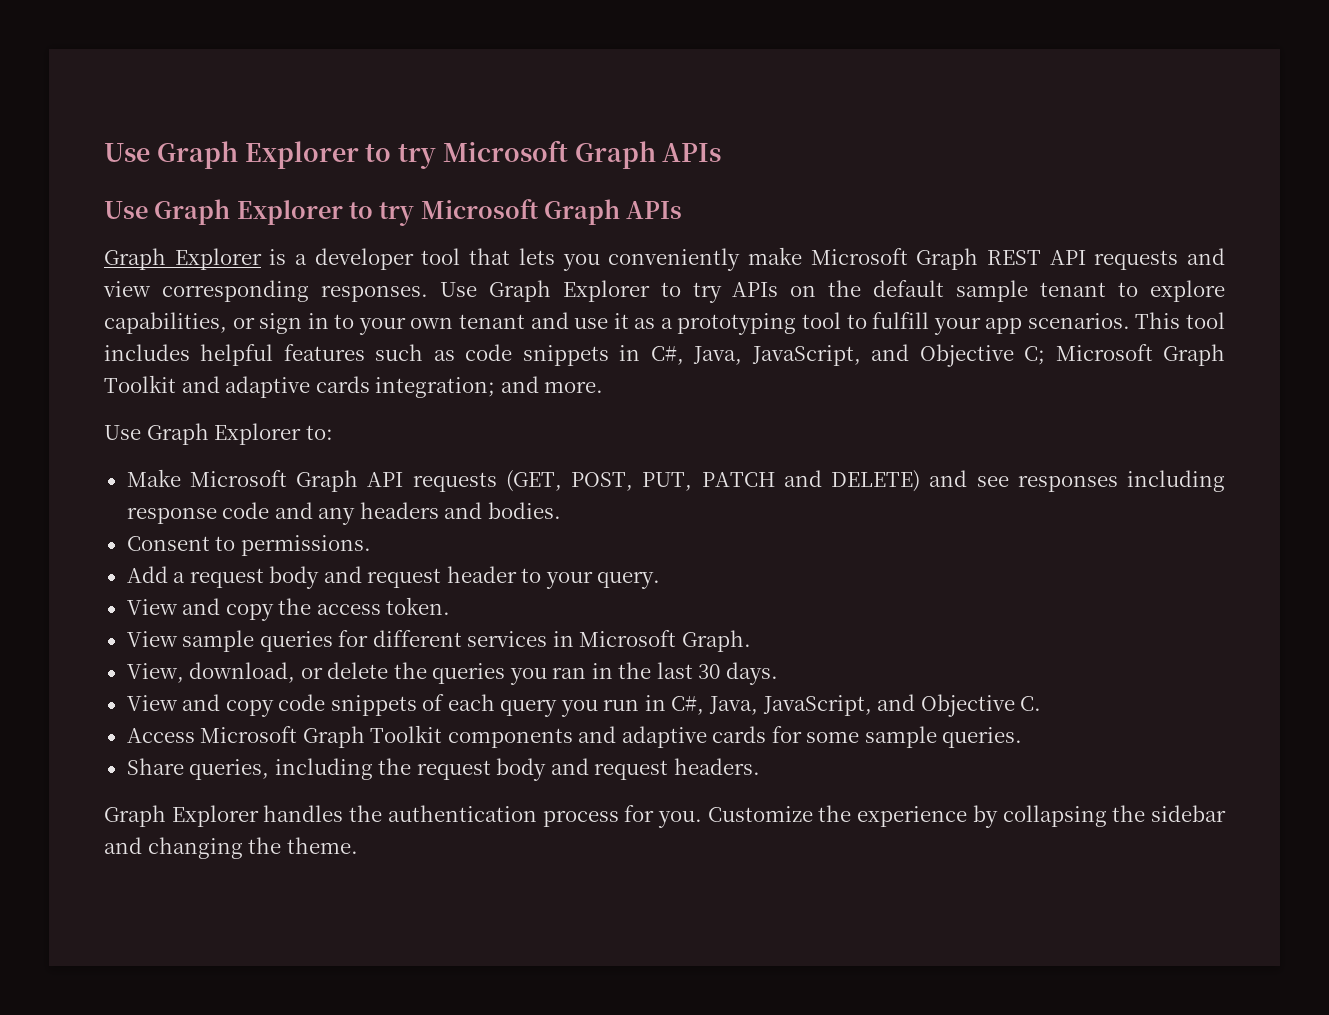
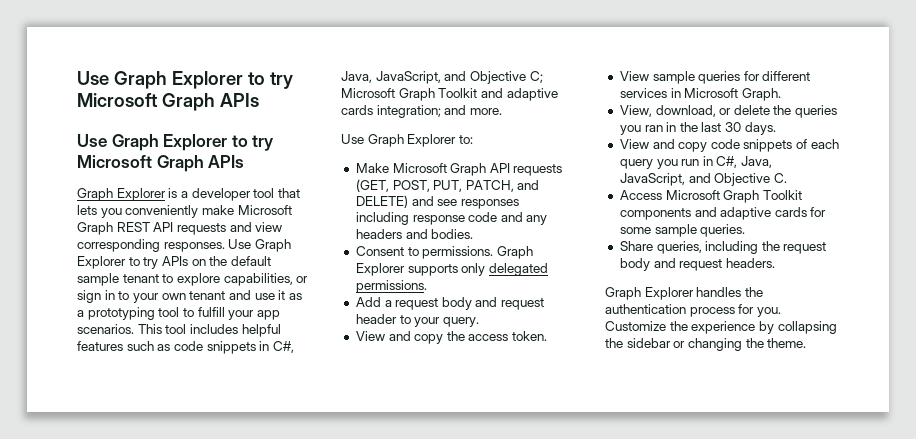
- Make Microsoft Graph API requests (GET, POST, PUT, PATCH and DELETE) and see responses including response code and any headers and bodies.
+ Make Microsoft Graph API requests (GET, POST, PUT, PATCH, and DELETE) and see responses including response code and any headers and bodies.
+ Graph Explorer supports only delegated permissions.
- Customize the experience by collapsing the sidebar and changing the theme.
+ Customize the experience by collapsing the sidebar or changing the theme.

